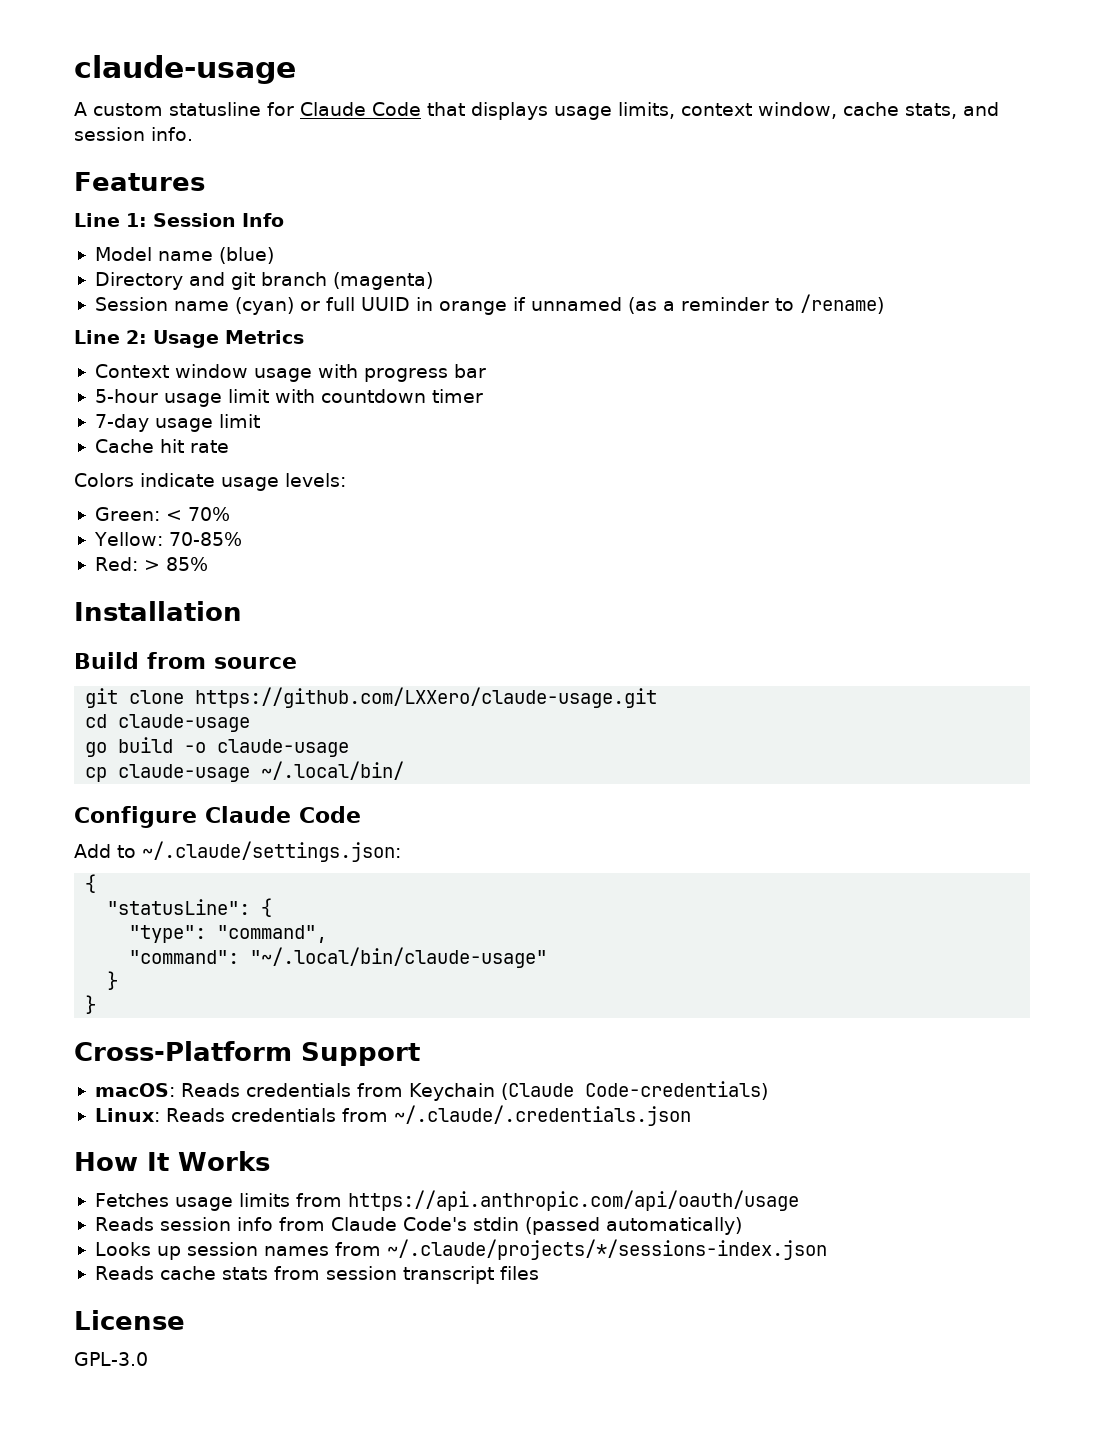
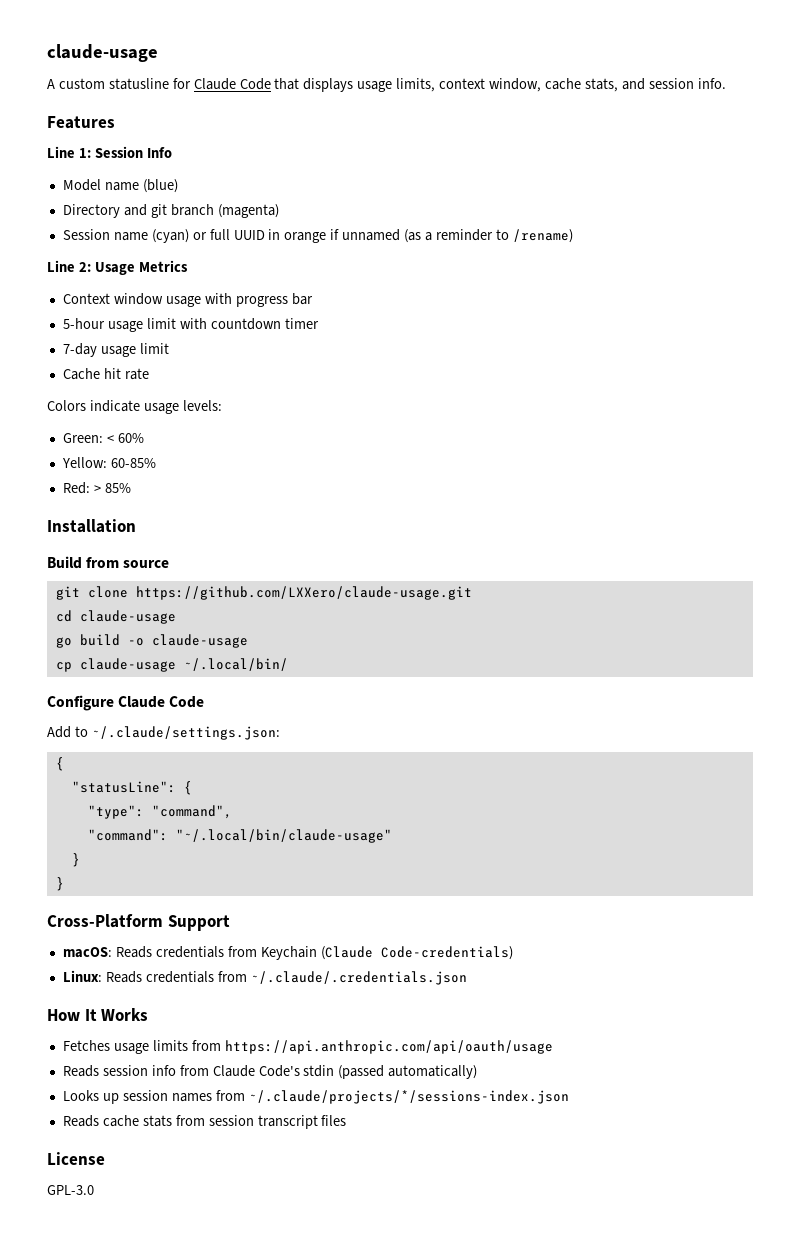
- Green: < 70%
+ Green: < 60%
- Yellow: 70-85%
+ Yellow: 60-85%

